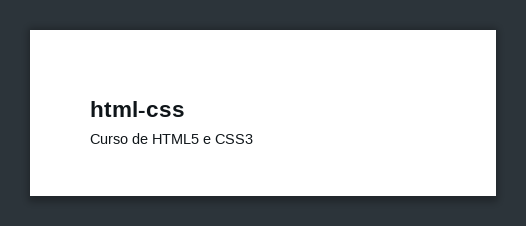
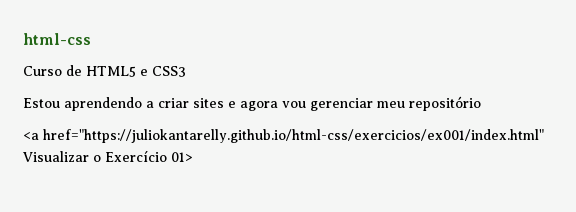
+ Estou aprendendo a criar sites e agora vou gerenciar meu repositório
+ <a href="https://juliokantarelly.github.io/html-css/exercicios/ex001/index.html" Visualizar o Exercício 01>

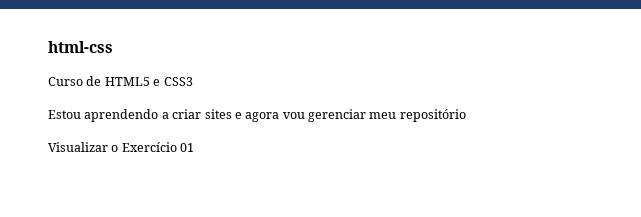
- <a href="https://juliokantarelly.github.io/html-css/exercicios/ex001/index.html" Visualizar o Exercício 01>
+ Visualizar o Exercício 01

